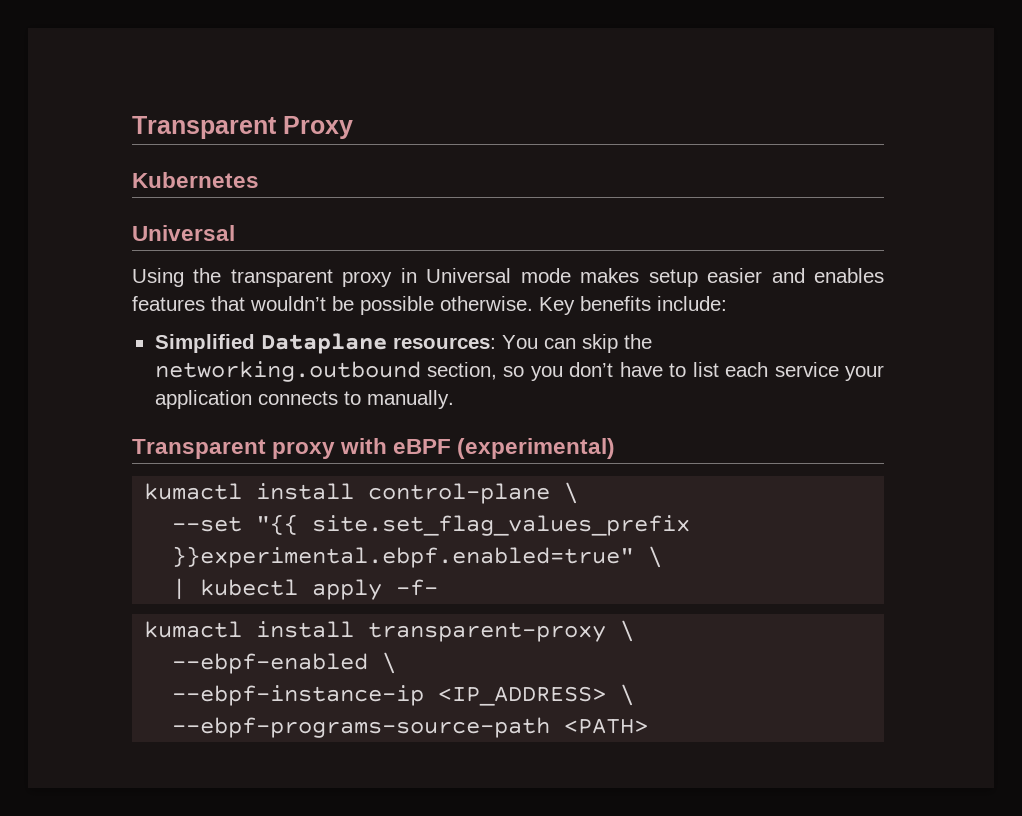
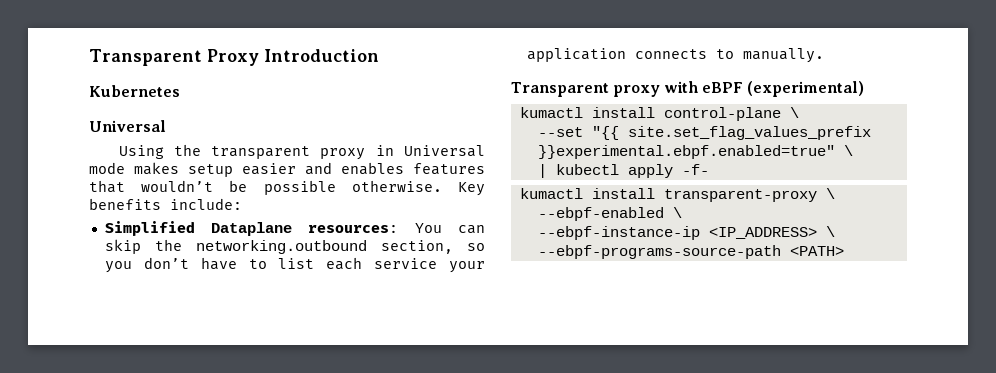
- Transparent Proxy
+ Transparent Proxy Introduction

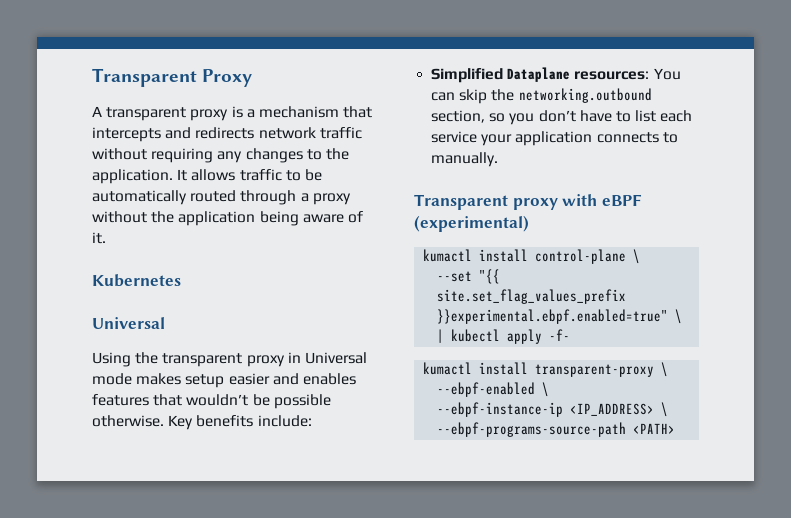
- Transparent Proxy Introduction
+ Transparent Proxy
+ A transparent proxy is a mechanism that intercepts and redirects network traffic without requiring any changes to the application. It allows traffic to be automatically routed through a proxy without the application being aware of it.

